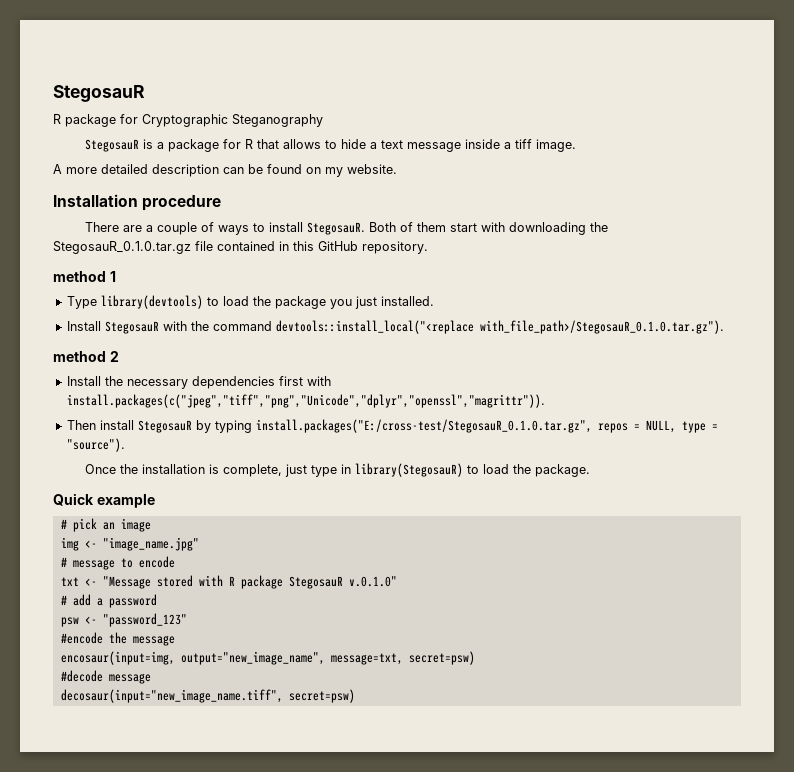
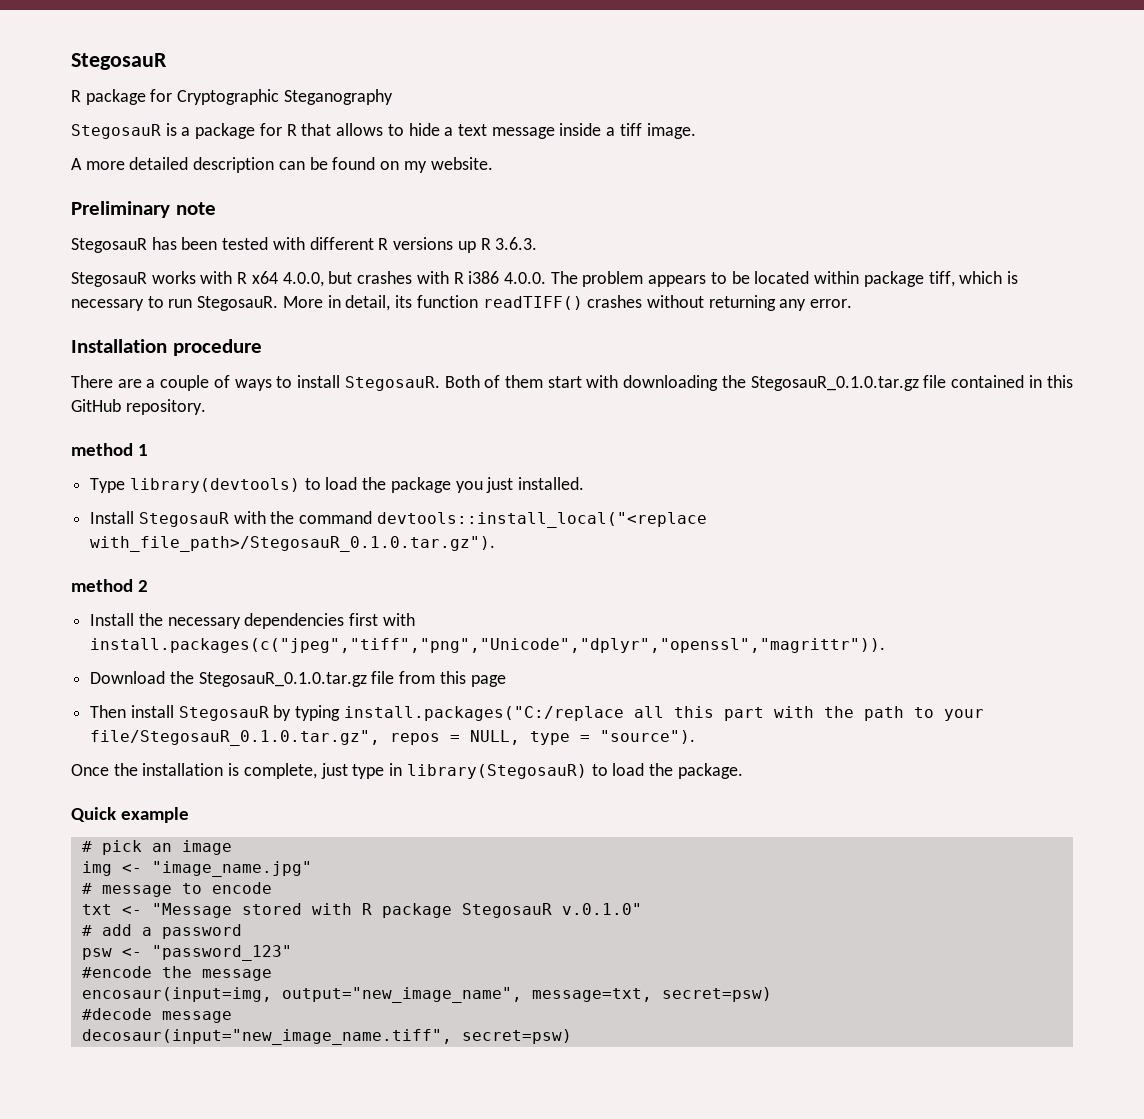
+ Preliminary note
+ StegosauR has been tested with different R versions up R 3.6.3.
+ StegosauR works with R x64 4.0.0, but crashes with R i386 4.0.0. The problem appears to be located within package tiff, which is necessary to run StegosauR. More in detail, its function readTIFF() crashes without returning any error.
+ Download the StegosauR_0.1.0.tar.gz file from this page
- Then install StegosauR by typing install.packages("E:/cross-test/StegosauR_0.1.0.tar.gz", repos = NULL, type = "source").
+ Then install StegosauR by typing install.packages("C:/replace all this part with the path to your file/StegosauR_0.1.0.tar.gz", repos = NULL, type = "source").

